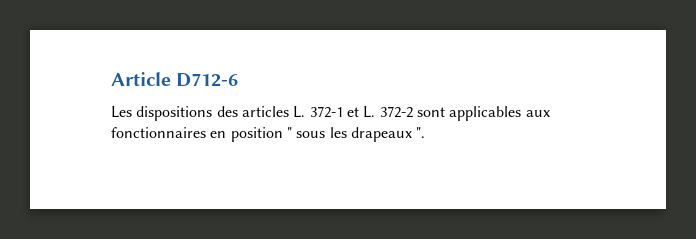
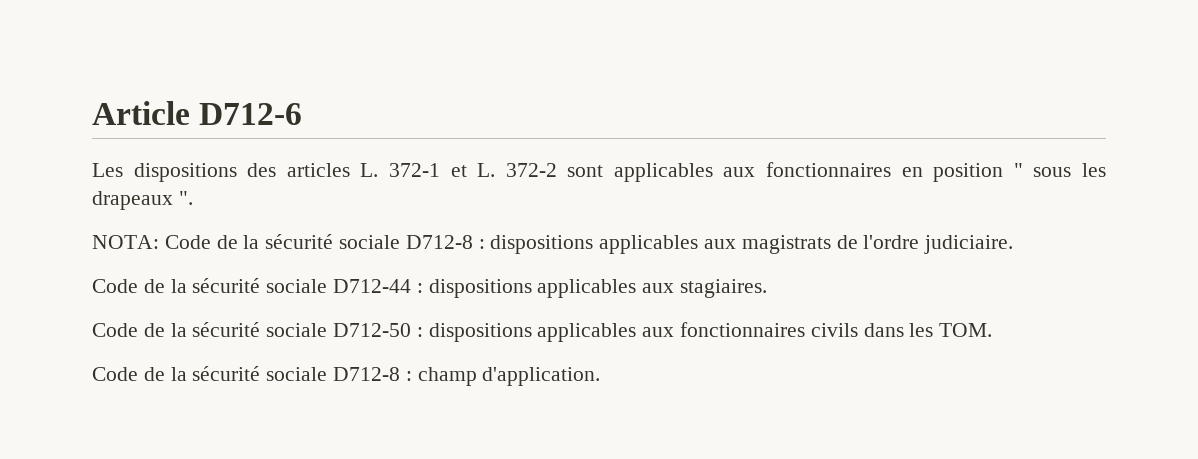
+ NOTA: Code de la sécurité sociale D712-8 : dispositions applicables aux magistrats de l'ordre judiciaire.
+ Code de la sécurité sociale D712-44 : dispositions applicables aux stagiaires.
+ Code de la sécurité sociale D712-50 : dispositions applicables aux fonctionnaires civils dans les TOM.
+ Code de la sécurité sociale D712-8 : champ d'application.

